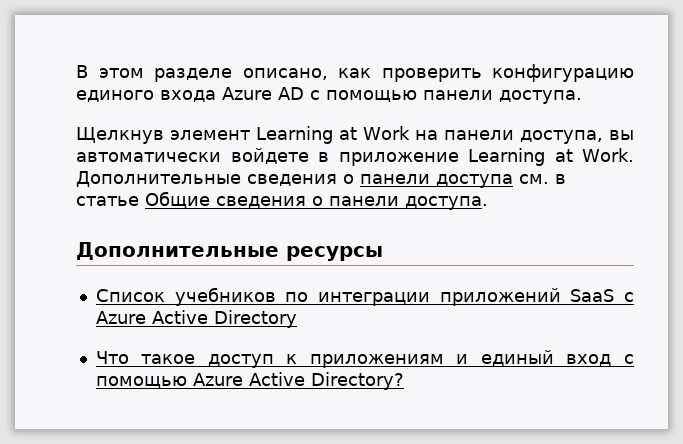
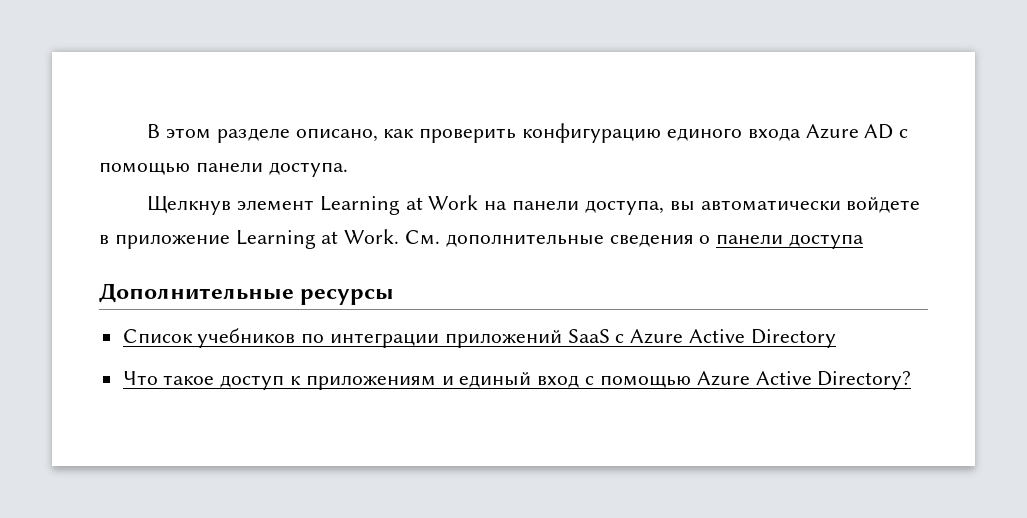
- Дополнительные сведения о панели доступа см. в статье Общие сведения о панели доступа.
+ См. дополнительные сведения о панели доступа

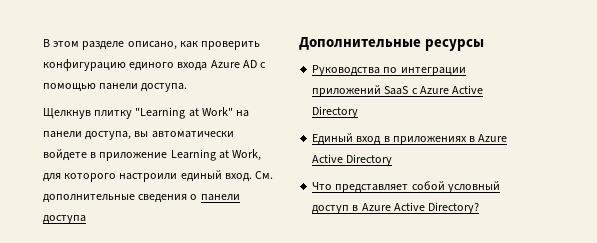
- Щелкнув элемент Learning at Work на панели доступа, вы автоматически войдете в приложение Learning at Work.
+ Щелкнув плитку "Learning at Work" на панели доступа, вы автоматически войдете в приложение Learning at Work, для которого настроили единый вход.
- Список учебников по интеграции приложений SaaS с Azure Active Directory
+ Руководства по интеграции приложений SaaS с Azure Active Directory
- Что такое доступ к приложениям и единый вход с помощью Azure Active Directory?
+ Единый вход в приложениях в Azure Active Directory
+ Что представляет собой условный доступ в Azure Active Directory?

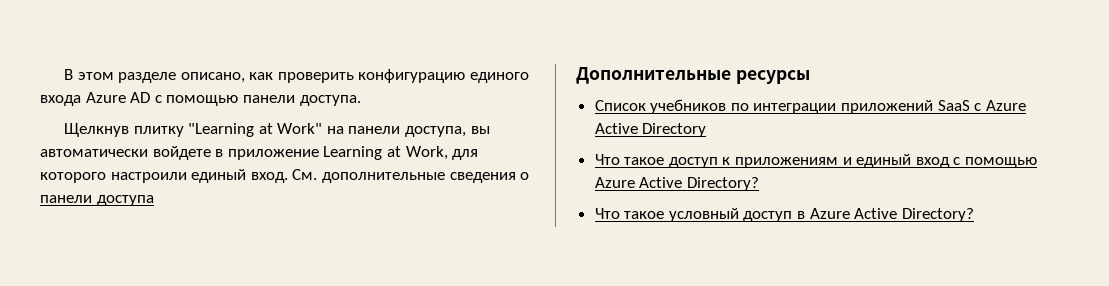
- Руководства по интеграции приложений SaaS с Azure Active Directory
+ Список учебников по интеграции приложений SaaS с Azure Active Directory
- Единый вход в приложениях в Azure Active Directory
- Что представляет собой условный доступ в Azure Active Directory?
+ Что такое доступ к приложениям и единый вход с помощью Azure Active Directory?
+ Что такое условный доступ в Azure Active Directory?

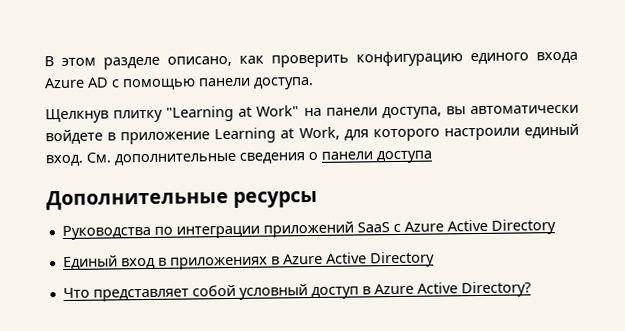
- Список учебников по интеграции приложений SaaS с Azure Active Directory
+ Руководства по интеграции приложений SaaS с Azure Active Directory
- Что такое доступ к приложениям и единый вход с помощью Azure Active Directory?
- Что такое условный доступ в Azure Active Directory?
+ Единый вход в приложениях в Azure Active Directory
+ Что представляет собой условный доступ в Azure Active Directory?

